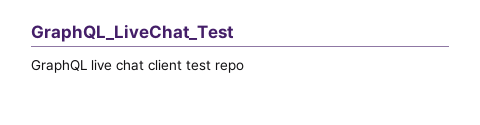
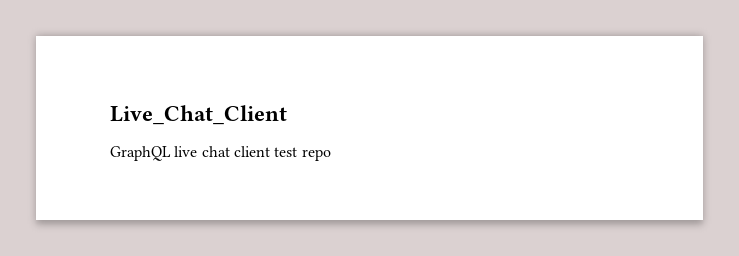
- GraphQL_LiveChat_Test
+ Live_Chat_Client

